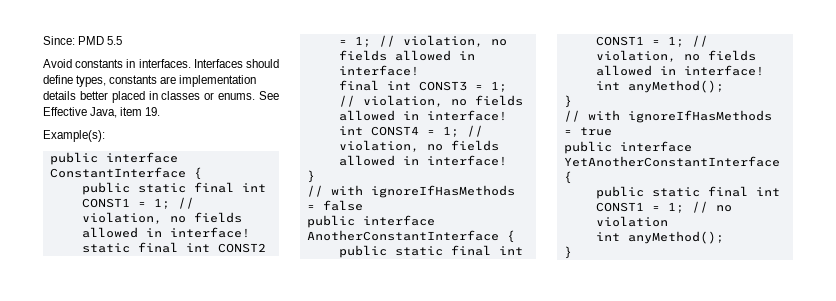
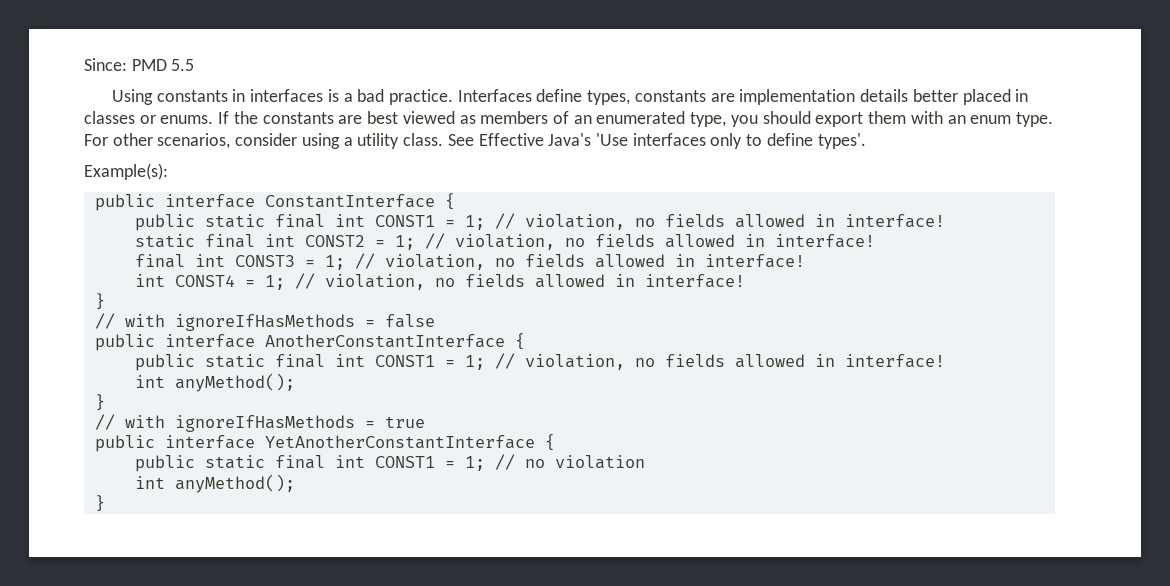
- Avoid constants in interfaces. Interfaces should define types, constants are implementation details better placed in classes or enums.
+ Using constants in interfaces is a bad practice. Interfaces define types, constants are implementation details better placed in classes or enums.
- See Effective Java, item 19.
+ If the constants are best viewed as members of an enumerated type, you should export them with an enum type. For other scenarios, consider using a utility class. See Effective Java's 'Use interfaces only to define types'.

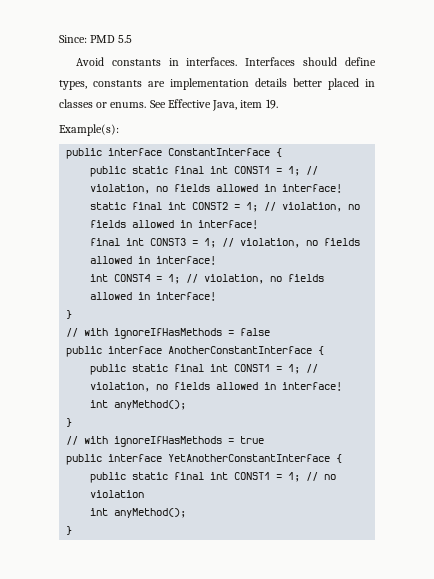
- Using constants in interfaces is a bad practice. Interfaces define types, constants are implementation details better placed in classes or enums.
+ Avoid constants in interfaces. Interfaces should define types, constants are implementation details better placed in classes or enums.
- If the constants are best viewed as members of an enumerated type, you should export them with an enum type. For other scenarios, consider using a utility class. See Effective Java's 'Use interfaces only to define types'.
+ See Effective Java, item 19.

